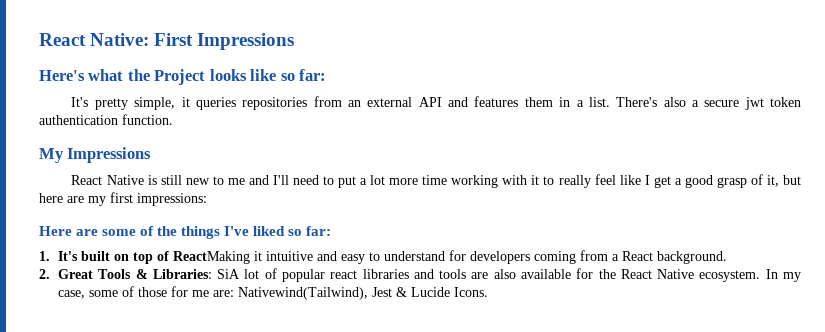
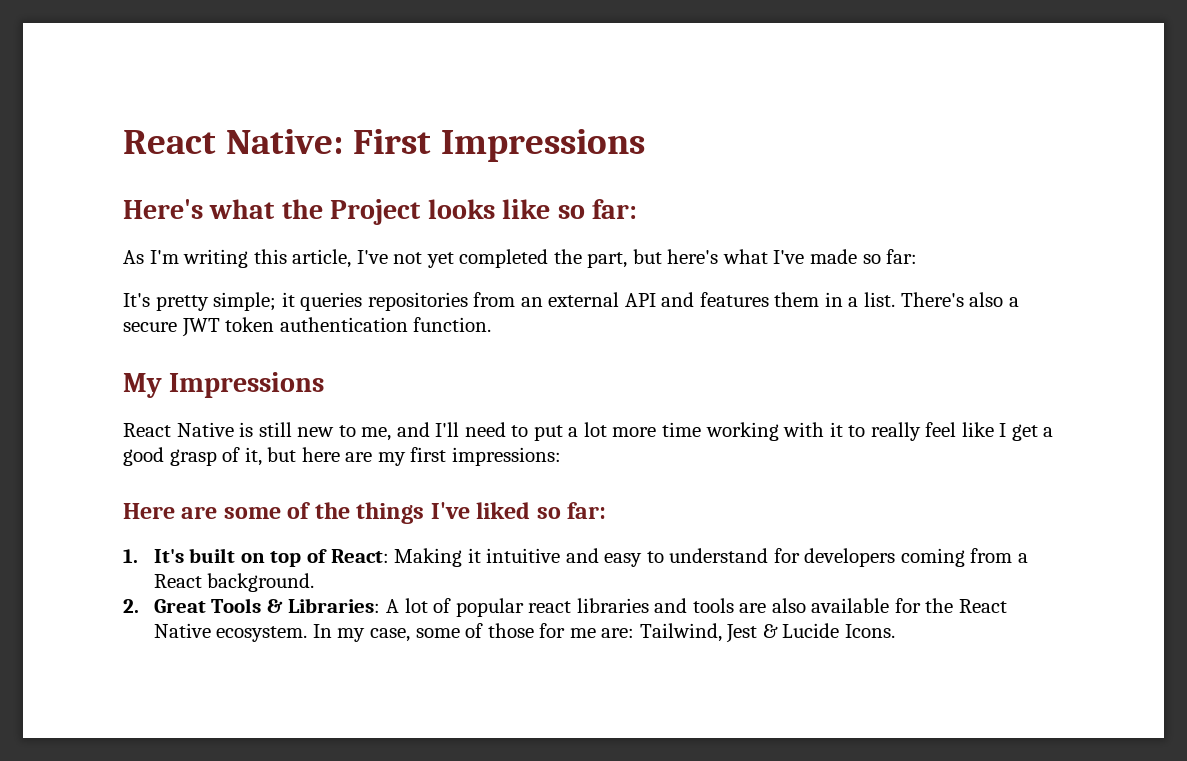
+ As I'm writing this article, I've not yet completed the part, but here's what I've made so far:
- It's pretty simple, it queries repositories from an external API and features them in a list.
+ It's pretty simple; it queries repositories from an external API and features them in a list.
- There's also a secure jwt token authentication function.
+ There's also a secure JWT token authentication function.
- React Native is still new to me and I'll need to put a lot more time working with it to really feel like I get a good grasp of it, but here are my first impressions:
+ React Native is still new to me, and I'll need to put a lot more time working with it to really feel like I get a good grasp of it, but here are my first impressions:
- 1. It's built on top of ReactMaking it intuitive and easy to understand for developers coming from a React background.
+ 1. It's built on top of React: Making it intuitive and easy to understand for developers coming from a React background.
- 2. Great Tools & Libraries: SiA lot of popular react libraries and tools are also available for the React Native ecosystem.
+ 2. Great Tools & Libraries: A lot of popular react libraries and tools are also available for the React Native ecosystem.
- In my case, some of those for me are: Nativewind(Tailwind), Jest & Lucide Icons.
+ In my case, some of those for me are: Tailwind, Jest & Lucide Icons.

